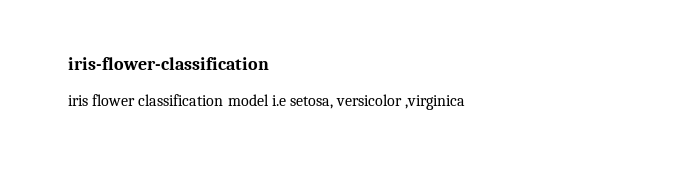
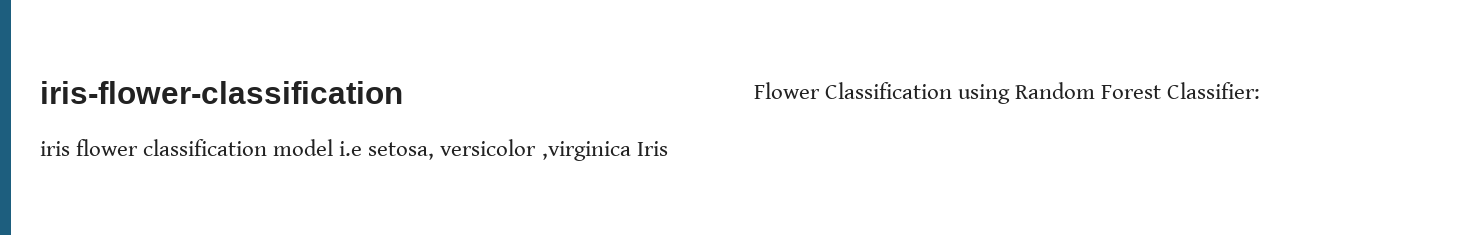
- iris flower classification model i.e setosa, versicolor ,virginica
+ iris flower classification model i.e setosa, versicolor ,virginica Iris Flower Classification using Random Forest Classifier:

